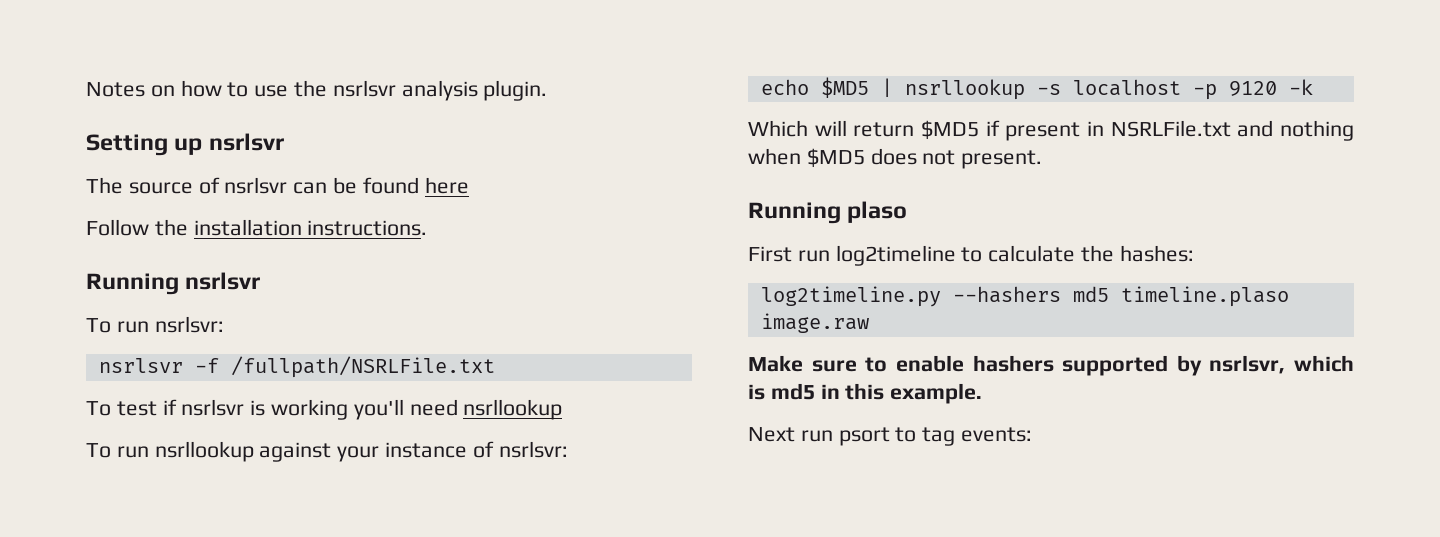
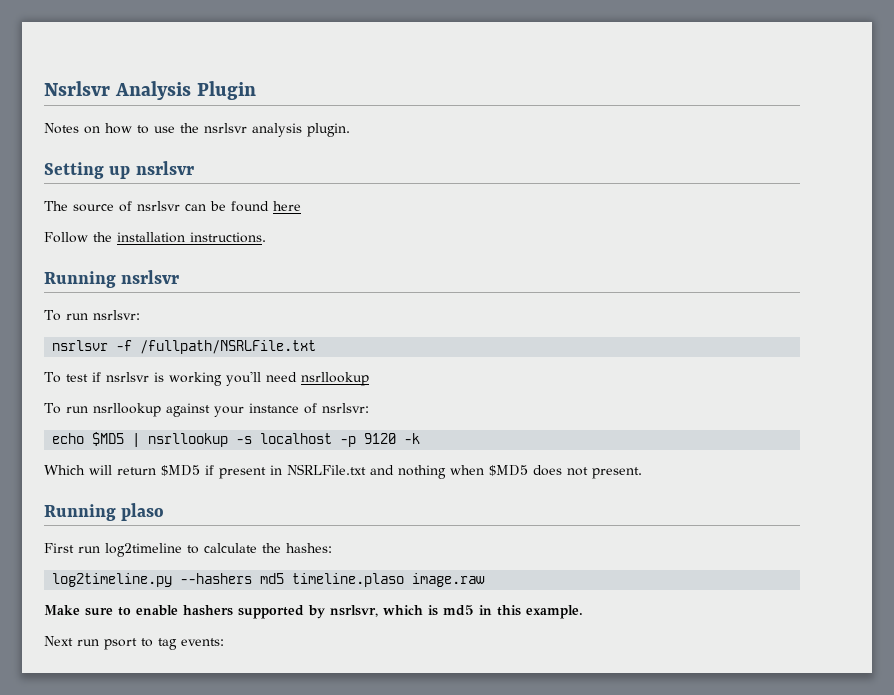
+ Nsrlsvr Analysis Plugin

